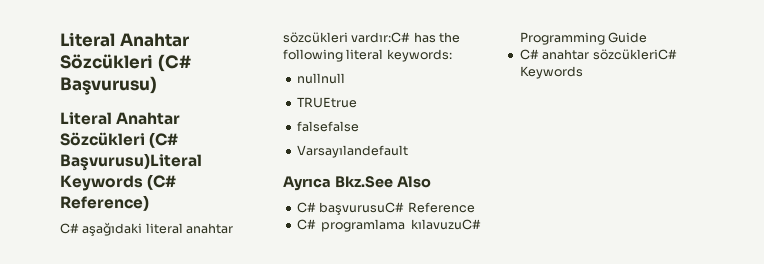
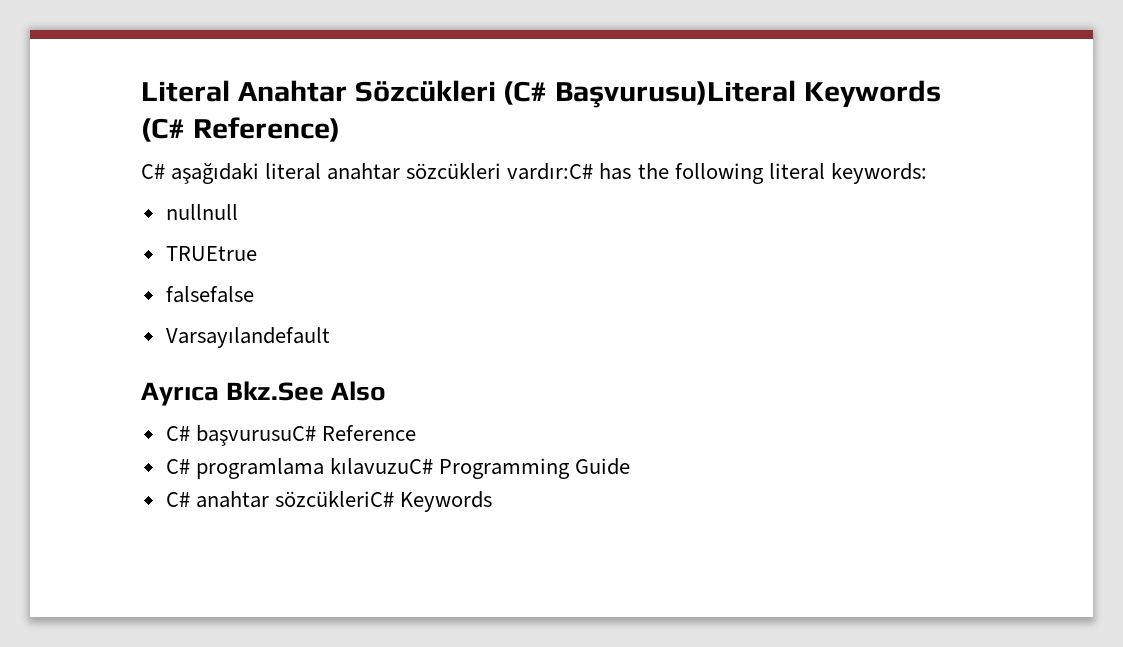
- Literal Anahtar Sözcükleri (C# Başvurusu)

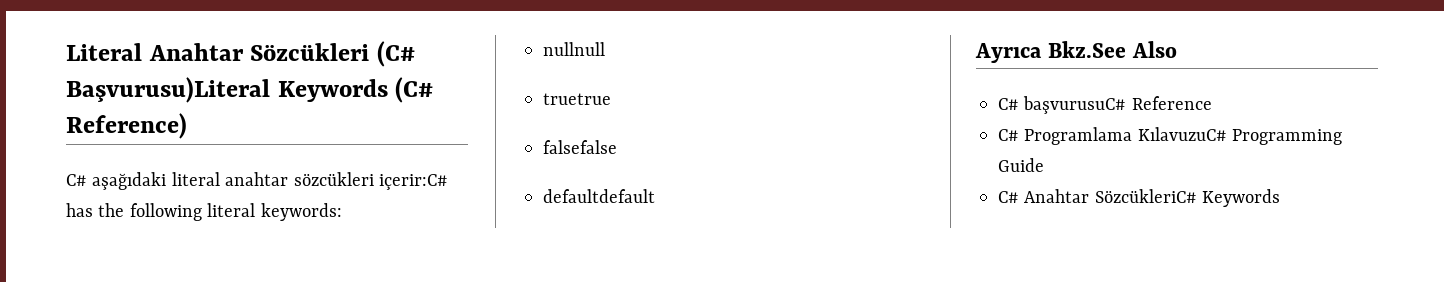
- C# aşağıdaki literal anahtar sözcükleri vardır:C# has the following literal keywords:
+ C# aşağıdaki literal anahtar sözcükleri içerir:C# has the following literal keywords:
- TRUEtrue
+ truetrue
- Varsayılandefault
+ defaultdefault
- C# programlama kılavuzuC# Programming Guide
+ C# Programlama KılavuzuC# Programming Guide
- C# anahtar sözcükleriC# Keywords
+ C# Anahtar SözcükleriC# Keywords

